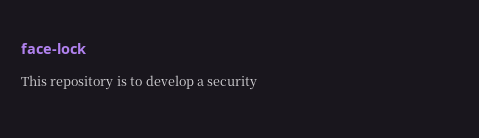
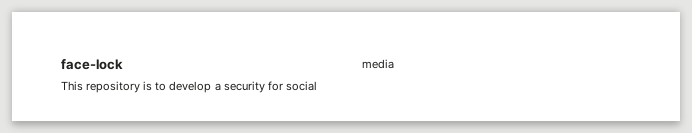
- This repository is to develop a security
+ This repository is to develop a security for social media

